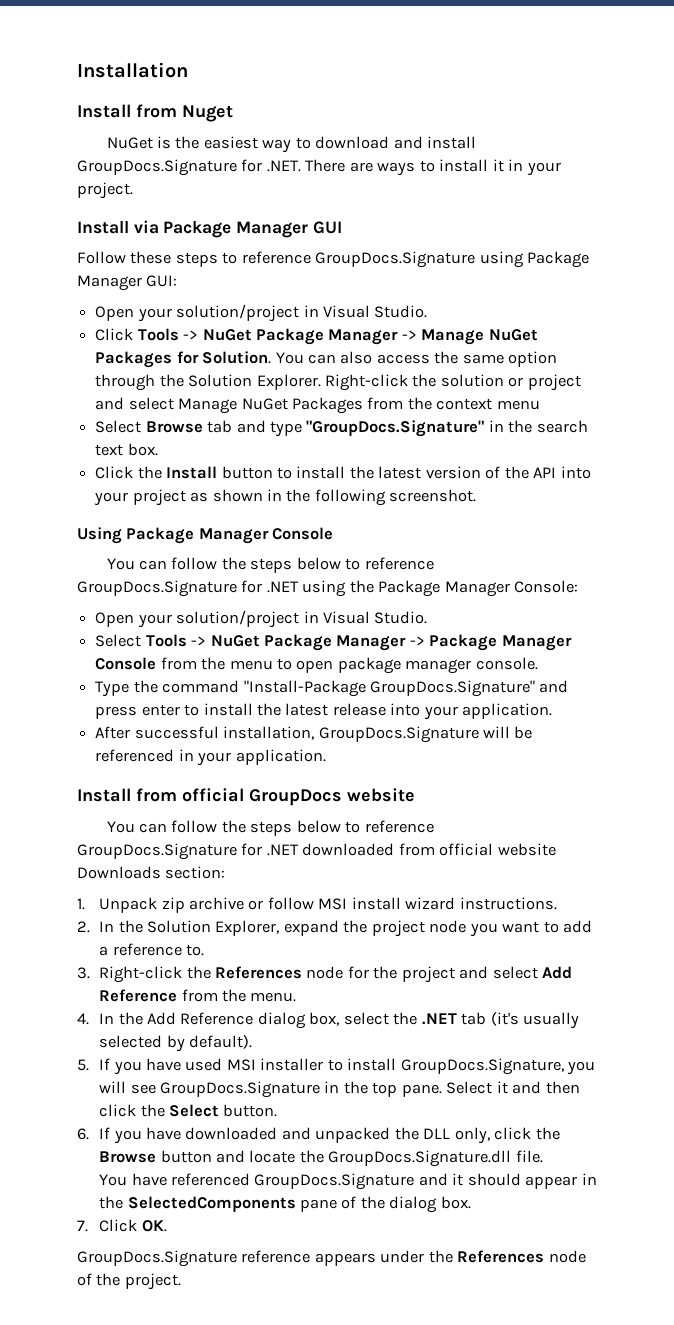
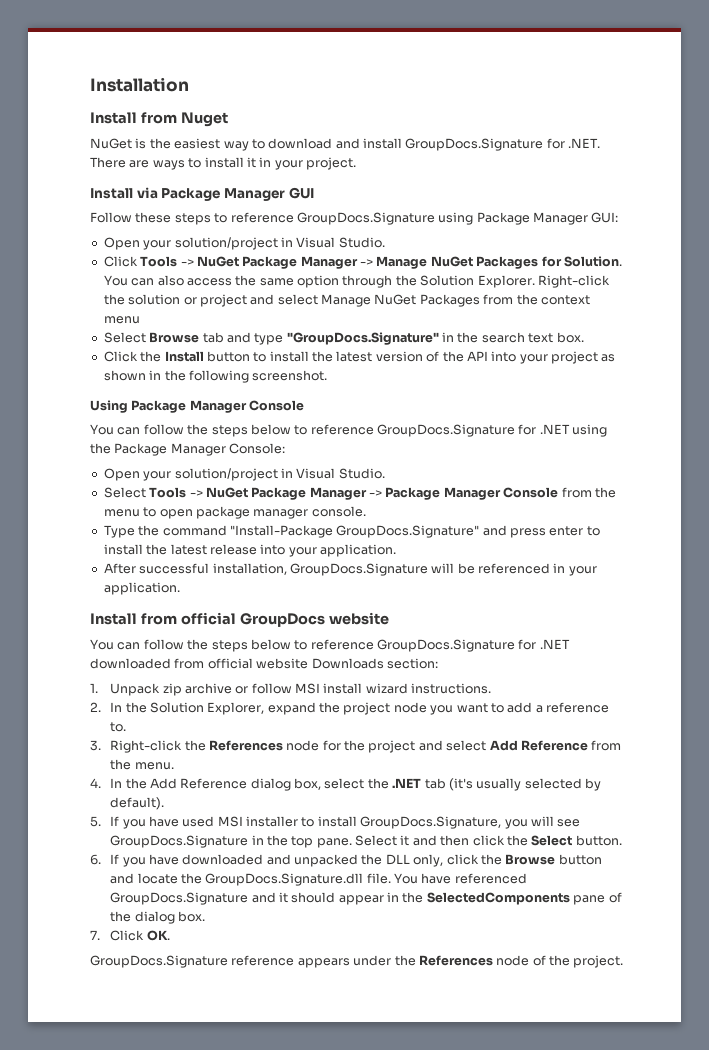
- 6. If you have downloaded and unpacked the DLL only, click the Browse button and locate the GroupDocs.Signature.dll file.
- You have referenced GroupDocs.Signature and it should appear in the SelectedComponents pane of the dialog box.
+ 6. If you have downloaded and unpacked the DLL only, click the Browse button and locate the GroupDocs.Signature.dll file. You have referenced GroupDocs.Signature and it should appear in the SelectedComponents pane of the dialog box.

